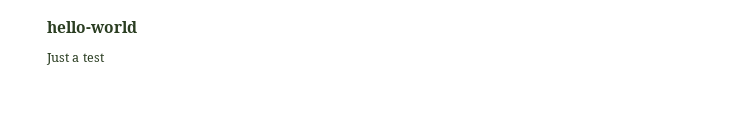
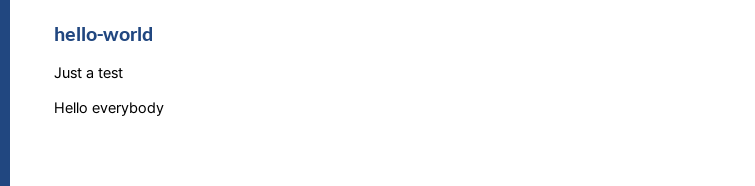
+ Hello everybody

